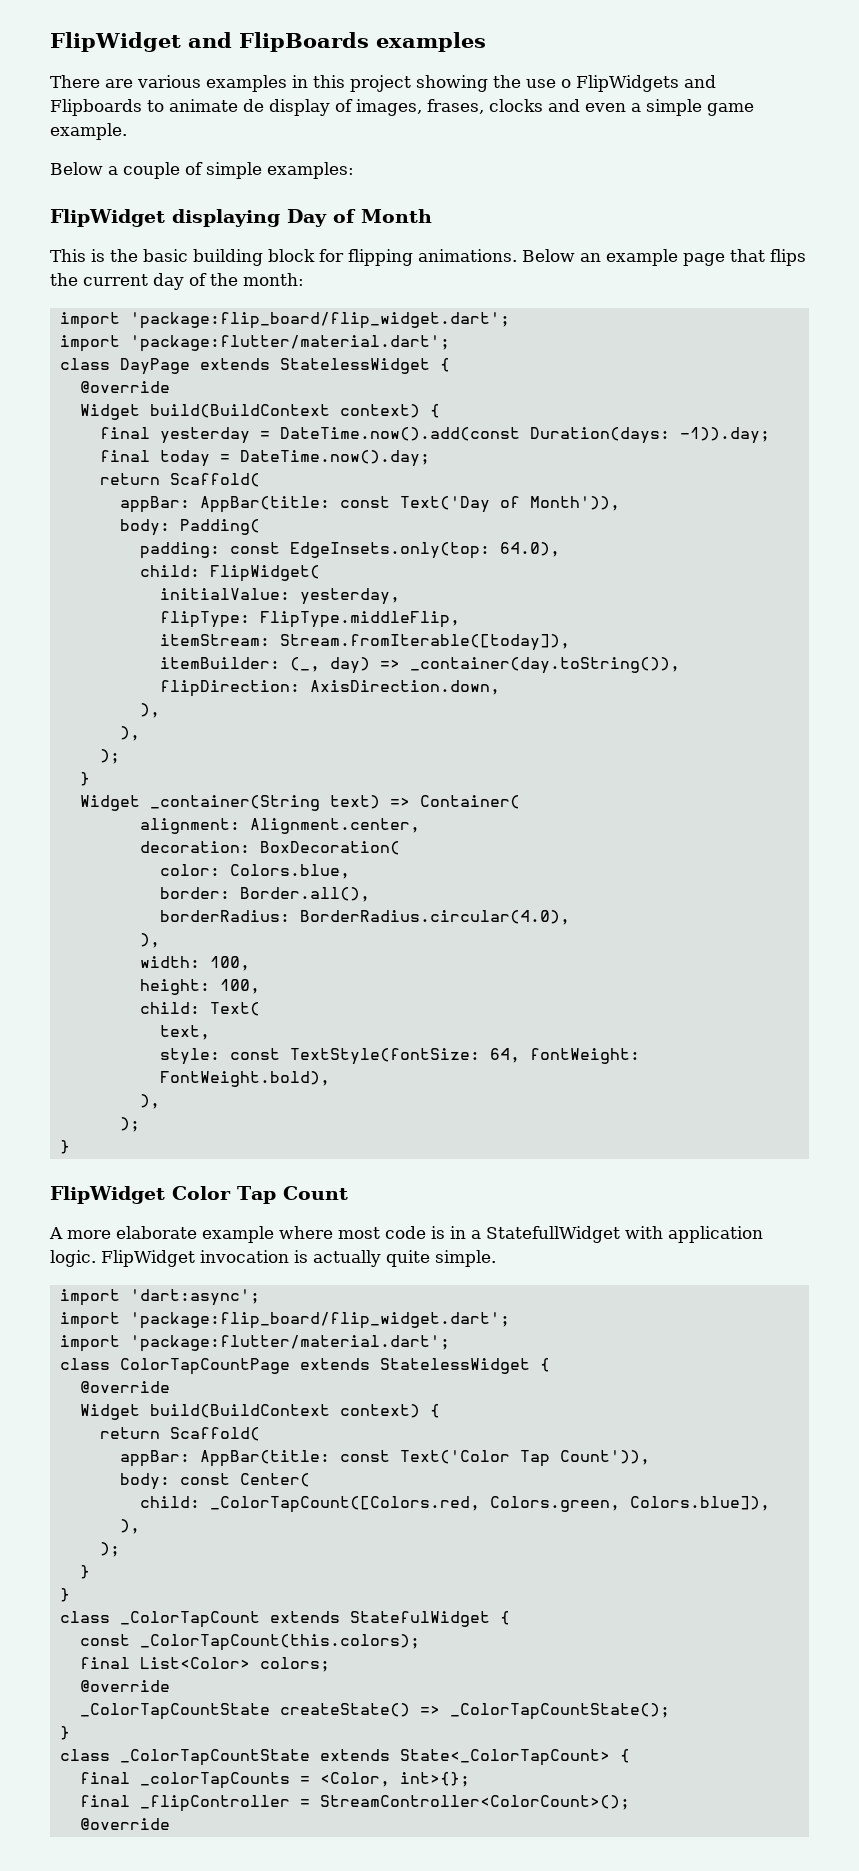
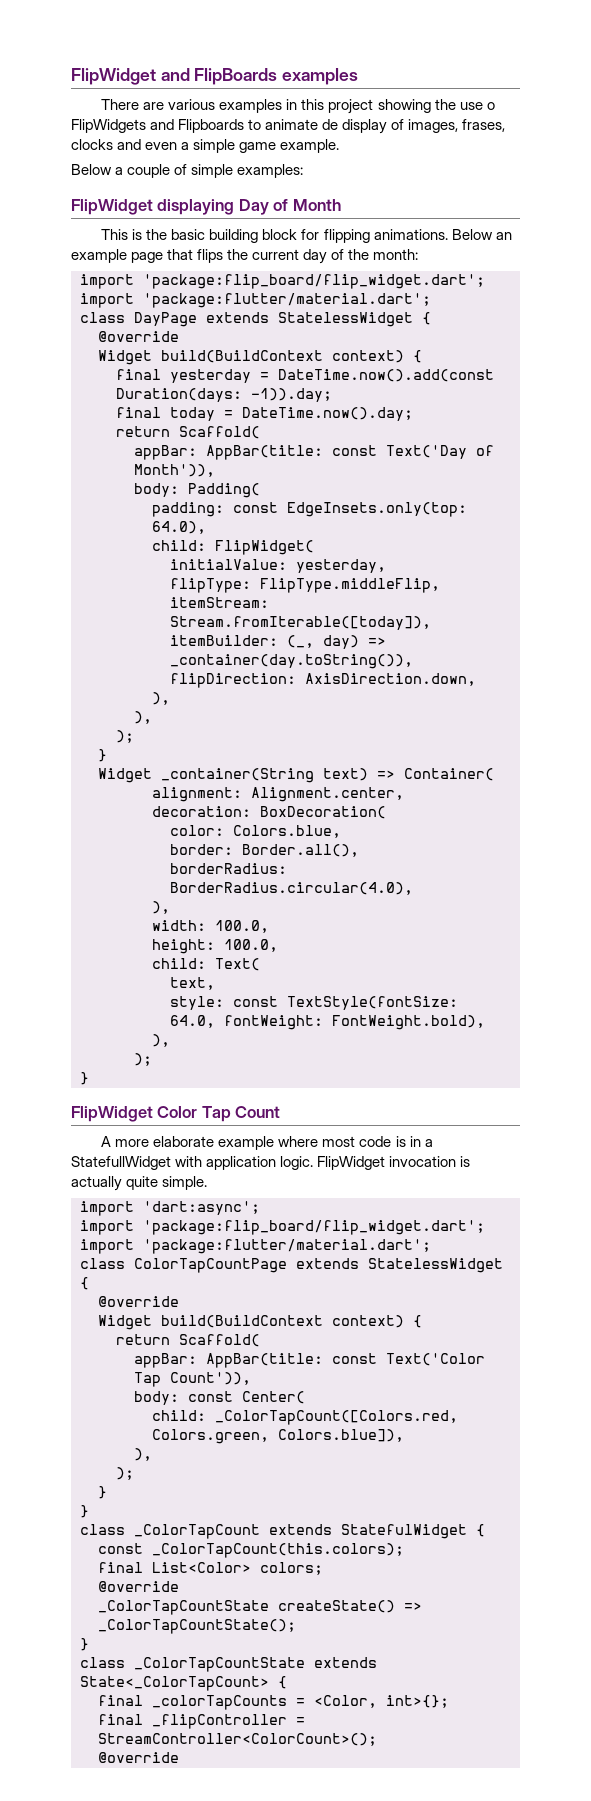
- width: 100,
+ width: 100.0,
- height: 100,
+ height: 100.0,
- style: const TextStyle(fontSize: 64, fontWeight: FontWeight.bold),
+ style: const TextStyle(fontSize: 64.0, fontWeight: FontWeight.bold),

